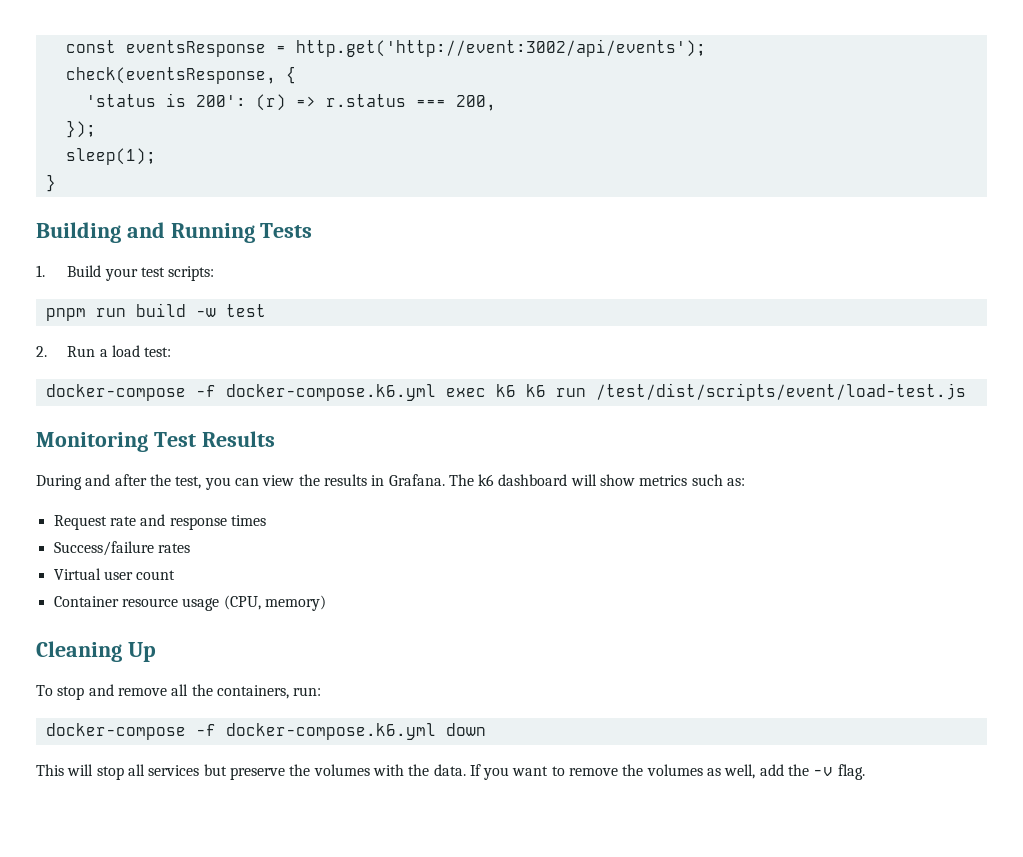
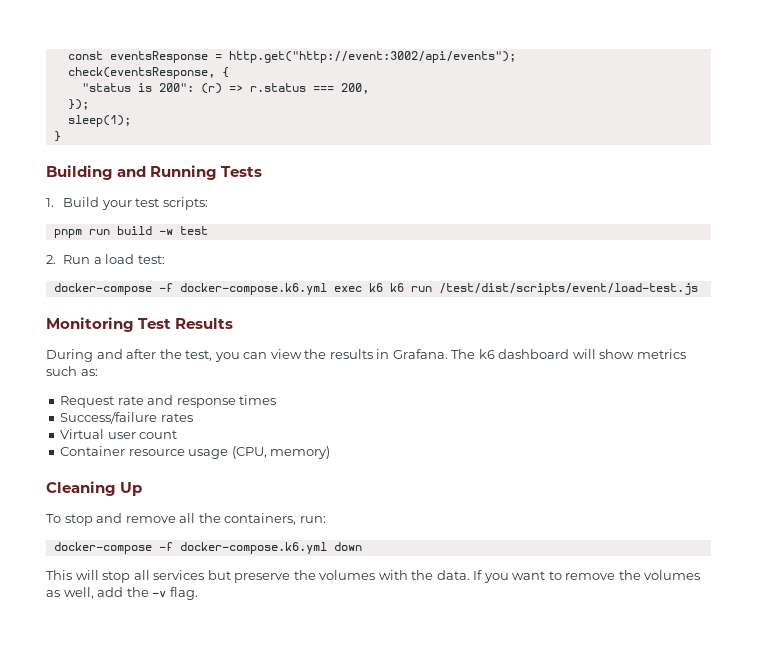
- const eventsResponse = http.get('http://event:3002/api/events');
+ const eventsResponse = http.get("http://event:3002/api/events");
- 'status is 200': (r) => r.status === 200,
+ "status is 200": (r) => r.status === 200,

